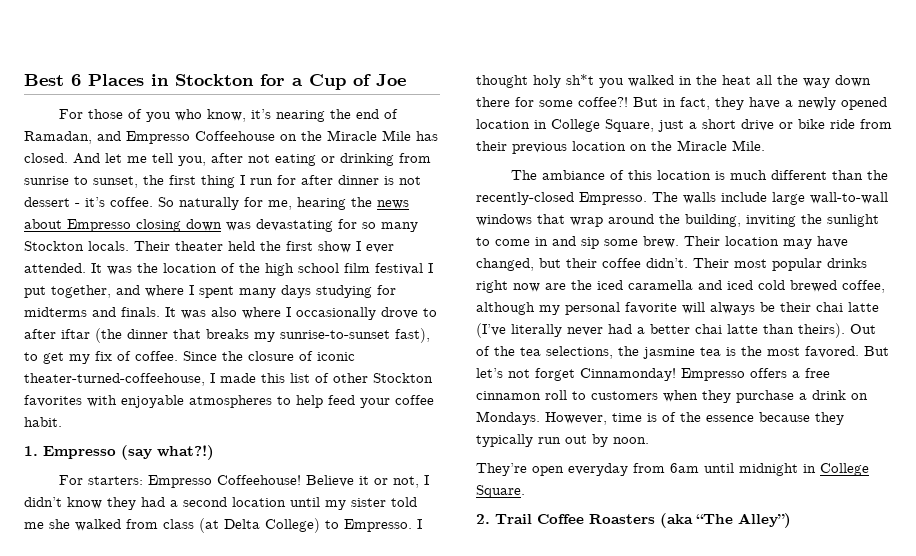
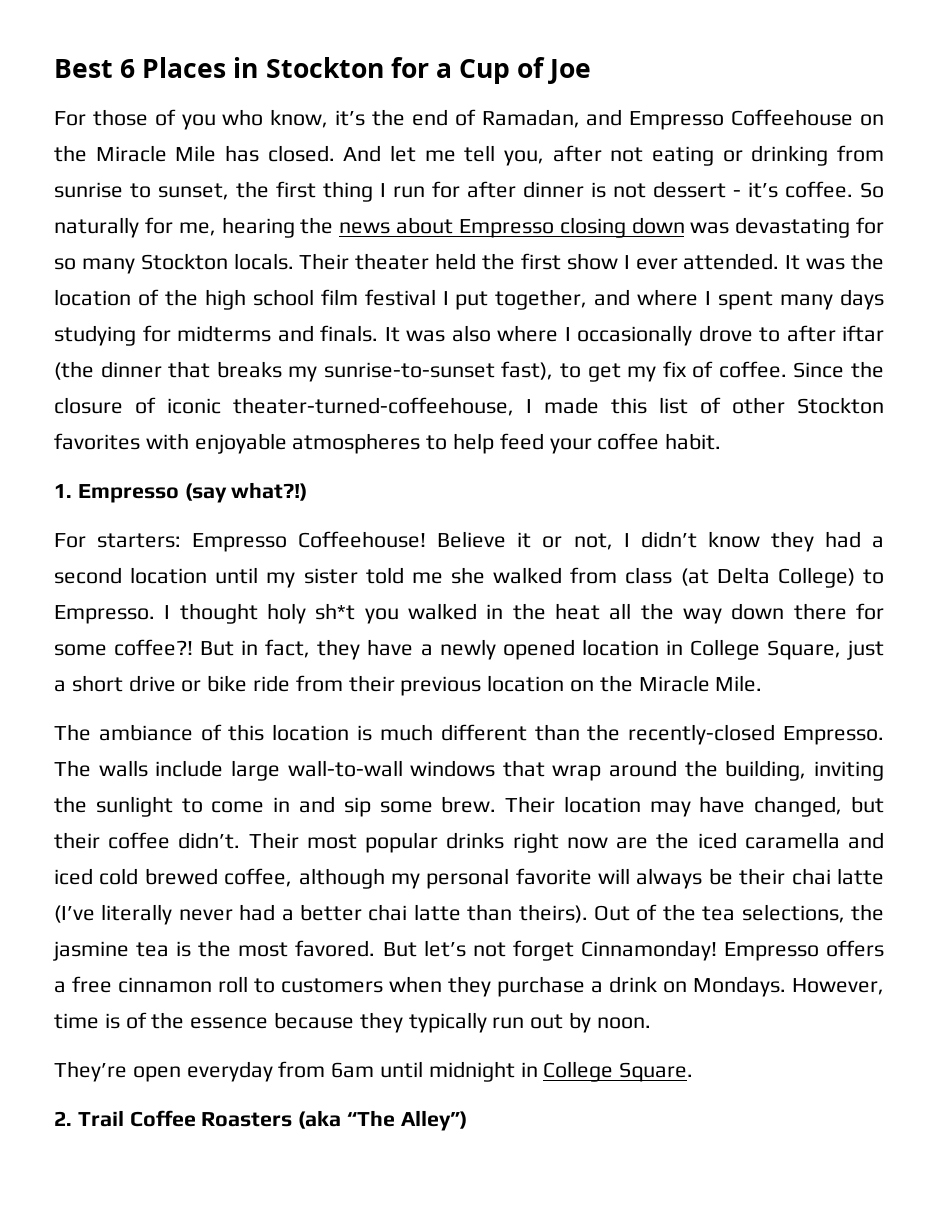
- For those of you who know, it’s nearing the end of Ramadan, and Empresso Coffeehouse on the Miracle Mile has closed.
+ For those of you who know, it’s the end of Ramadan, and Empresso Coffeehouse on the Miracle Mile has closed.

